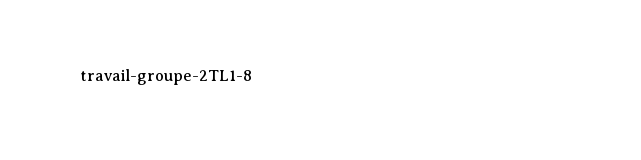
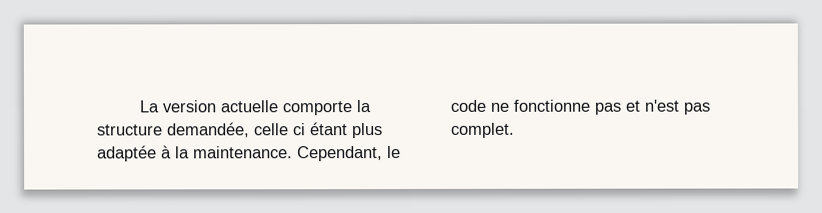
- travail-groupe-2TL1-8
+ La version actuelle comporte la structure demandée, celle ci étant plus adaptée à la maintenance. Cependant, le code ne fonctionne pas et n'est pas complet.

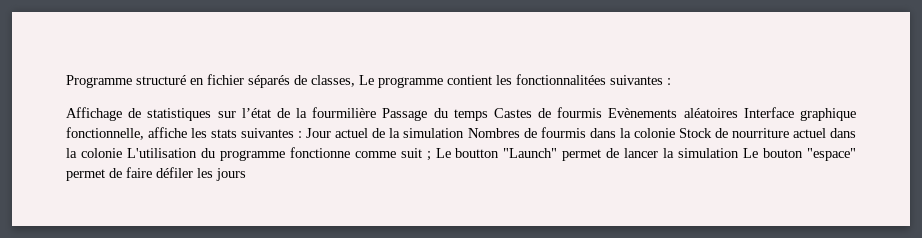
- La version actuelle comporte la structure demandée, celle ci étant plus adaptée à la maintenance. Cependant, le code ne fonctionne pas et n'est pas complet.
+ Programme structuré en fichier séparés de classes, Le programme contient les fonctionnalitées suivantes :
+ Affichage de statistiques sur l’état de la fourmilière Passage du temps Castes de fourmis Evènements aléatoires Interface graphique fonctionnelle, affiche les stats suivantes : Jour actuel de la simulation Nombres de fourmis dans la colonie Stock de nourriture actuel dans la colonie L'utilisation du programme fonctionne comme suit ; Le boutton "Launch" permet de lancer la simulation Le bouton "espace" permet de faire défiler les jours

